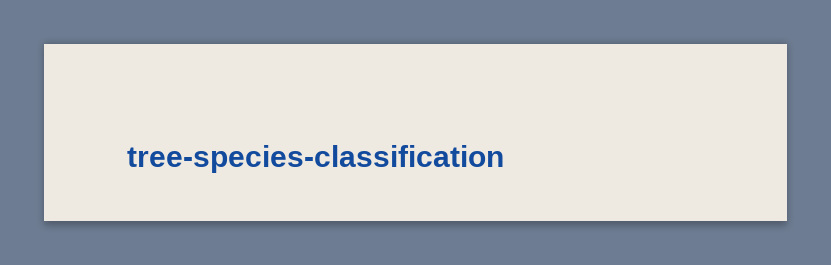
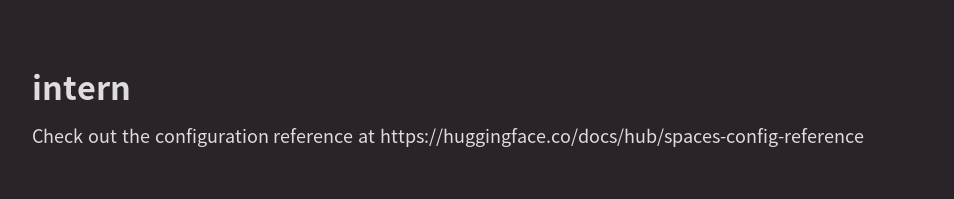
- tree-species-classification
+ intern
+ Check out the configuration reference at https://huggingface.co/docs/hub/spaces-config-reference

